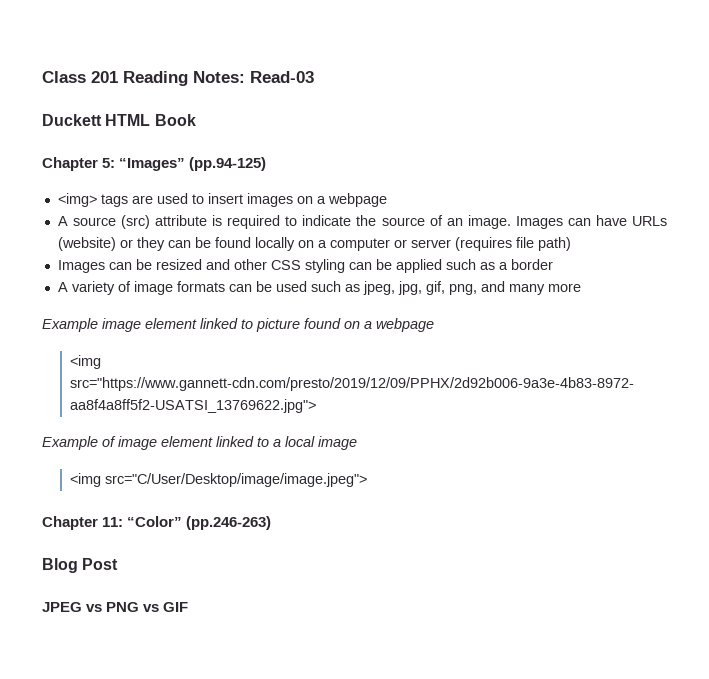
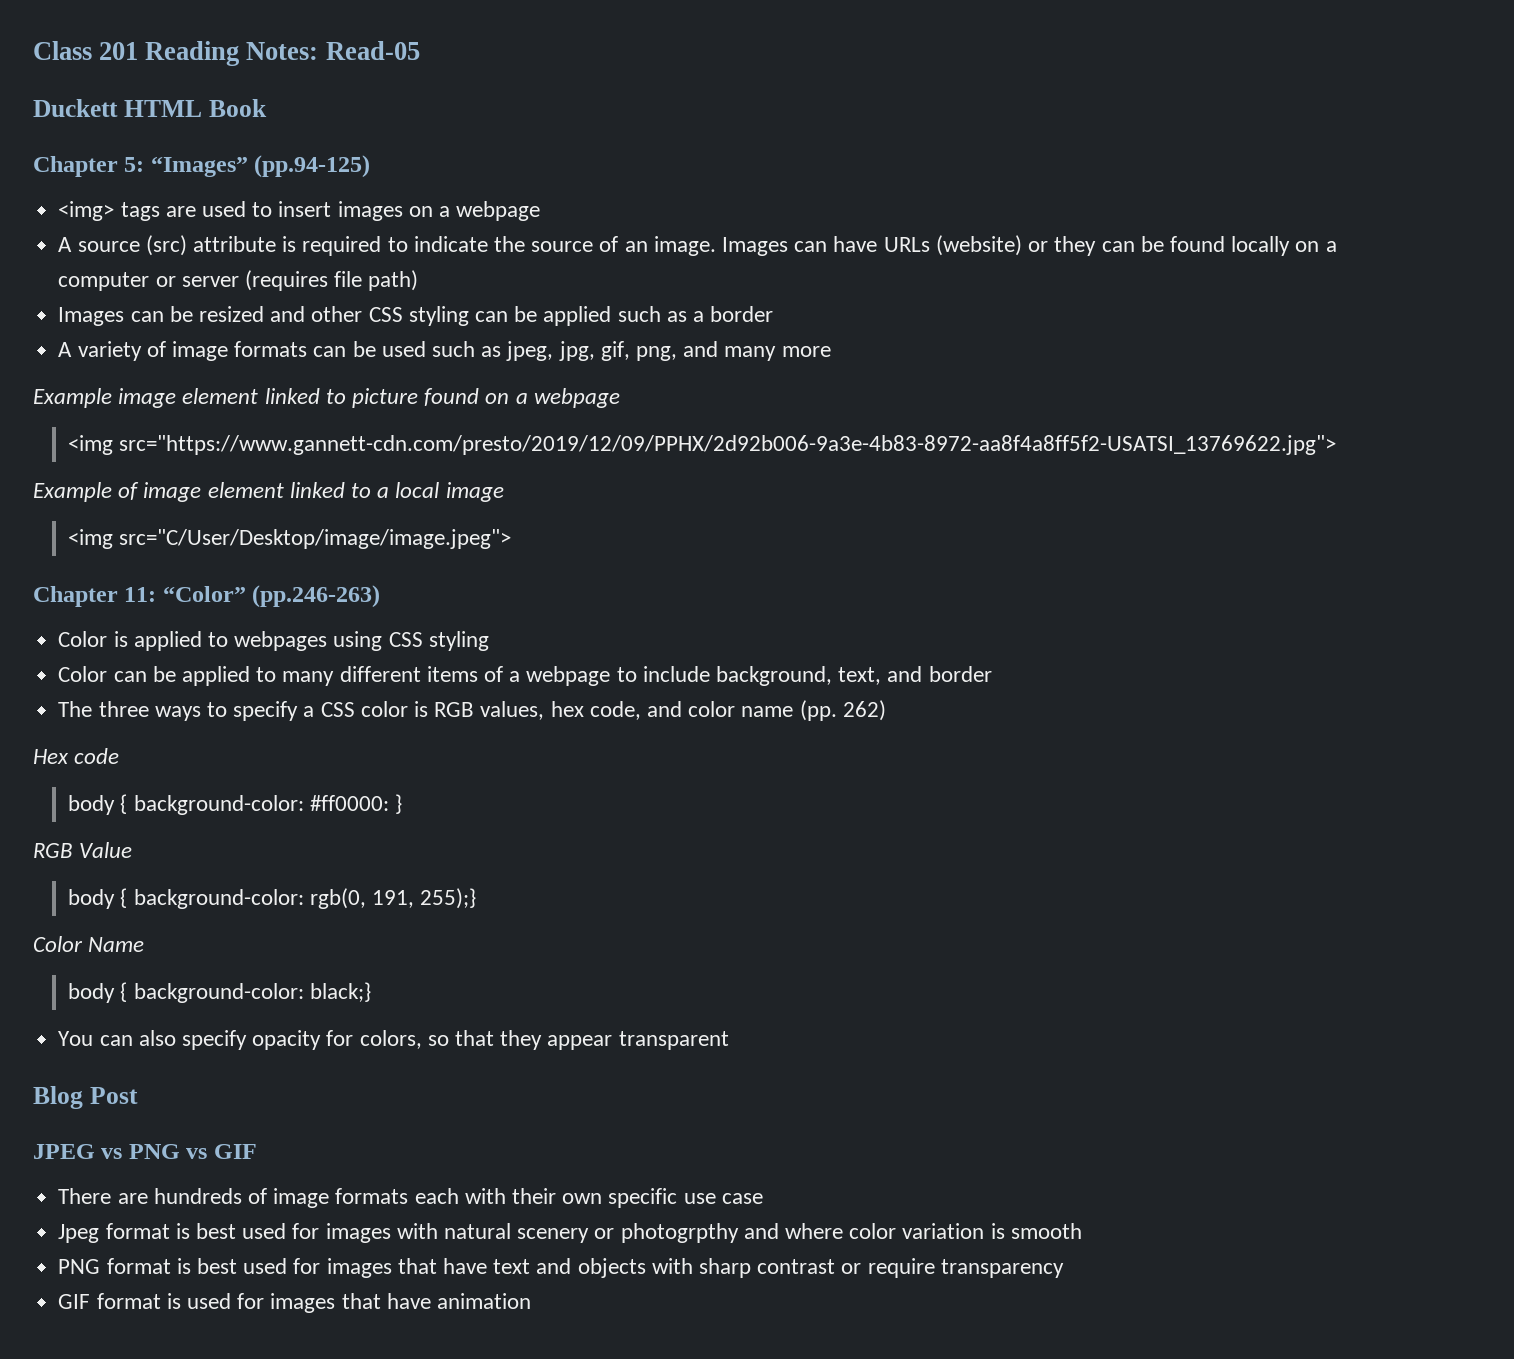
- Class 201 Reading Notes: Read-03
+ Class 201 Reading Notes: Read-05
+ Color is applied to webpages using CSS styling
+ Color can be applied to many different items of a webpage to include background, text, and border
+ The three ways to specify a CSS color is RGB values, hex code, and color name (pp. 262)
+ Hex code
+ body { background-color: #ff0000: }
+ RGB Value
+ body { background-color: rgb(0, 191, 255);}
+ Color Name
+ body { background-color: black;}
+ You can also specify opacity for colors, so that they appear transparent
+ There are hundreds of image formats each with their own specific use case
+ Jpeg format is best used for images with natural scenery or photogrpthy and where color variation is smooth
+ PNG format is best used for images that have text and objects with sharp contrast or require transparency
+ GIF format is used for images that have animation

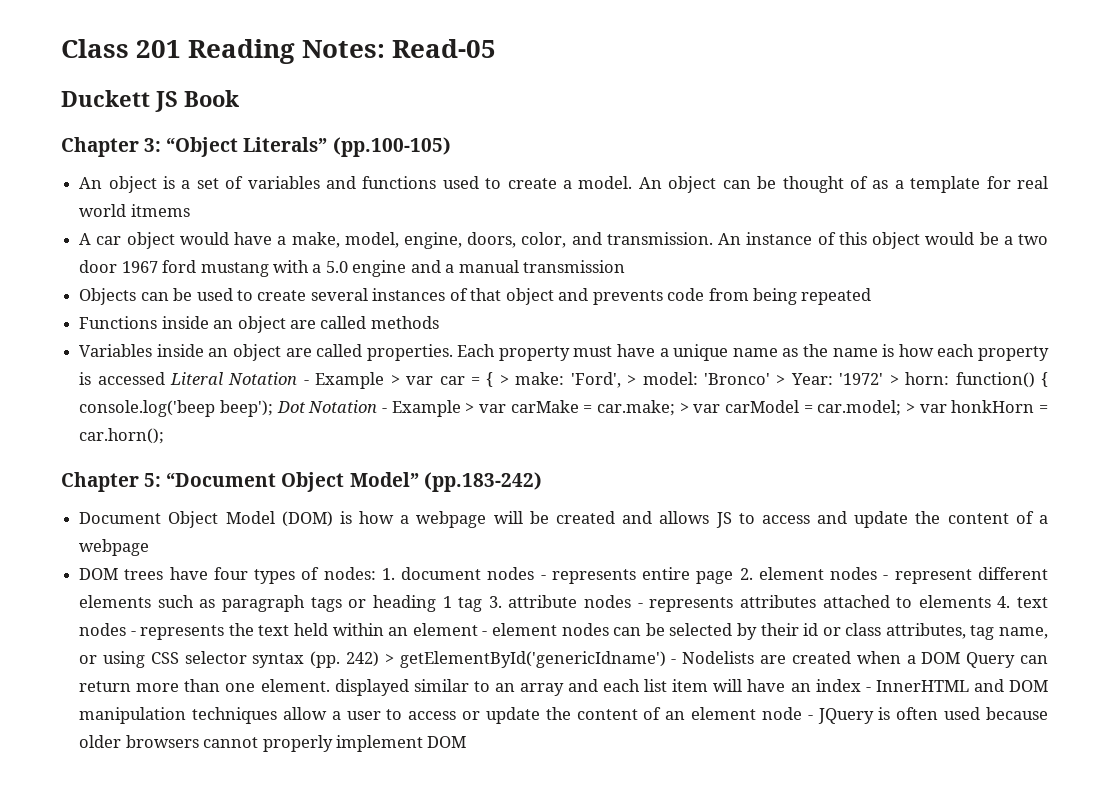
- Duckett HTML Book
+ Duckett JS Book
- Chapter 5: “Images” (pp.94-125)
- <img> tags are used to insert images on a webpage
- A source (src) attribute is required to indicate the source of an image. Images can have URLs (website) or they can be found locally on a computer or server (requires file path)
- Images can be resized and other CSS styling can be applied such as a border
- A variety of image formats can be used such as jpeg, jpg, gif, png, and many more
- Example image element linked to picture found on a webpage
- <img src="https://www.gannett-cdn.com/presto/2019/12/09/PPHX/2d92b006-9a3e-4b83-8972-aa8f4a8ff5f2-USATSI_13769622.jpg">
- Example of image element linked to a local image
- <img src="C/User/Desktop/image/image.jpeg">
- Chapter 11: “Color” (pp.246-263)
- Color is applied to webpages using CSS styling
- Color can be applied to many different items of a webpage to include background, text, and border
- The three ways to specify a CSS color is RGB values, hex code, and color name (pp. 262)
- Hex code
- body { background-color: #ff0000: }
- RGB Value
- body { background-color: rgb(0, 191, 255);}
- Color Name
- body { background-color: black;}
- You can also specify opacity for colors, so that they appear transparent
- Blog Post
- JPEG vs PNG vs GIF
- There are hundreds of image formats each with their own specific use case
- Jpeg format is best used for images with natural scenery or photogrpthy and where color variation is smooth
- PNG format is best used for images that have text and objects with sharp contrast or require transparency
- GIF format is used for images that have animation
+ Chapter 3: “Object Literals” (pp.100-105)
+ An object is a set of variables and functions used to create a model. An object can be thought of as a template for real world itmems
+ A car object would have a make, model, engine, doors, color, and transmission. An instance of this object would be a two door 1967 ford mustang with a 5.0 engine and a manual transmission
+ Objects can be used to create several instances of that object and prevents code from being repeated
+ Functions inside an object are called methods
+ Variables inside an object are called properties. Each property must have a unique name as the name is how each property is accessed Literal Notation - Example > var car = { > make: 'Ford', > model: 'Bronco' > Year: '1972' > horn: function() { console.log('beep beep'); Dot Notation - Example > var carMake = car.make; > var carModel = car.model; > var honkHorn = car.horn();
+ Chapter 5: “Document Object Model” (pp.183-242)
+ Document Object Model (DOM) is how a webpage will be created and allows JS to access and update the content of a webpage
+ DOM trees have four types of nodes: 1. document nodes - represents entire page 2. element nodes - represent different elements such as paragraph tags or heading 1 tag 3. attribute nodes - represents attributes attached to elements 4. text nodes - represents the text held within an element - element nodes can be selected by their id or class attributes, tag name, or using CSS selector syntax (pp. 242) > getElementById('genericIdname') - Nodelists are created when a DOM Query can return more than one element. displayed similar to an array and each list item will have an index - InnerHTML and DOM manipulation techniques allow a user to access or update the content of an element node - JQuery is often used because older browsers cannot properly implement DOM

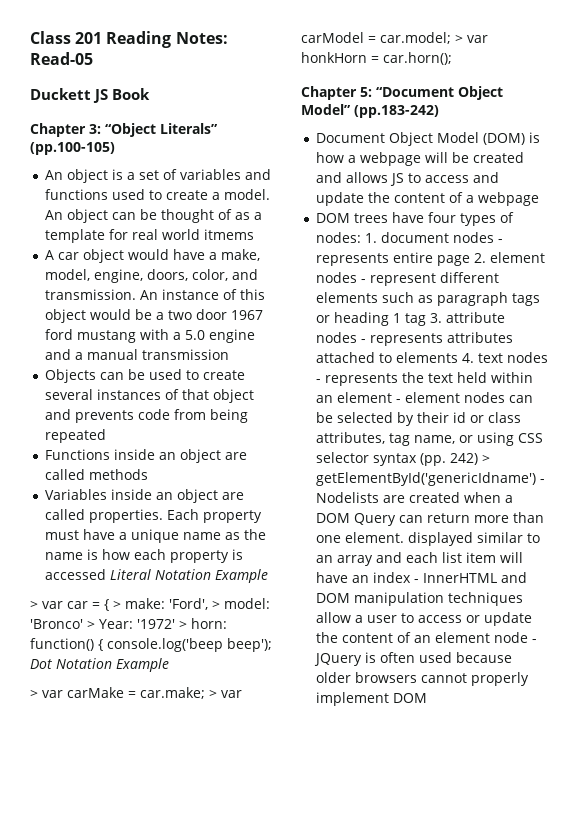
- Each property must have a unique name as the name is how each property is accessed Literal Notation - Example > var car = { > make: 'Ford', > model: 'Bronco' > Year: '1972' > horn: function() { console.log('beep beep'); Dot Notation - Example > var carMake = car.make; > var carModel = car.model; > var honkHorn = car.horn();
+ Each property must have a unique name as the name is how each property is accessed Literal Notation Example
+ > var car = { > make: 'Ford', > model: 'Bronco' > Year: '1972' > horn: function() { console.log('beep beep'); Dot Notation Example
+ > var carMake = car.make; > var carModel = car.model; > var honkHorn = car.horn();

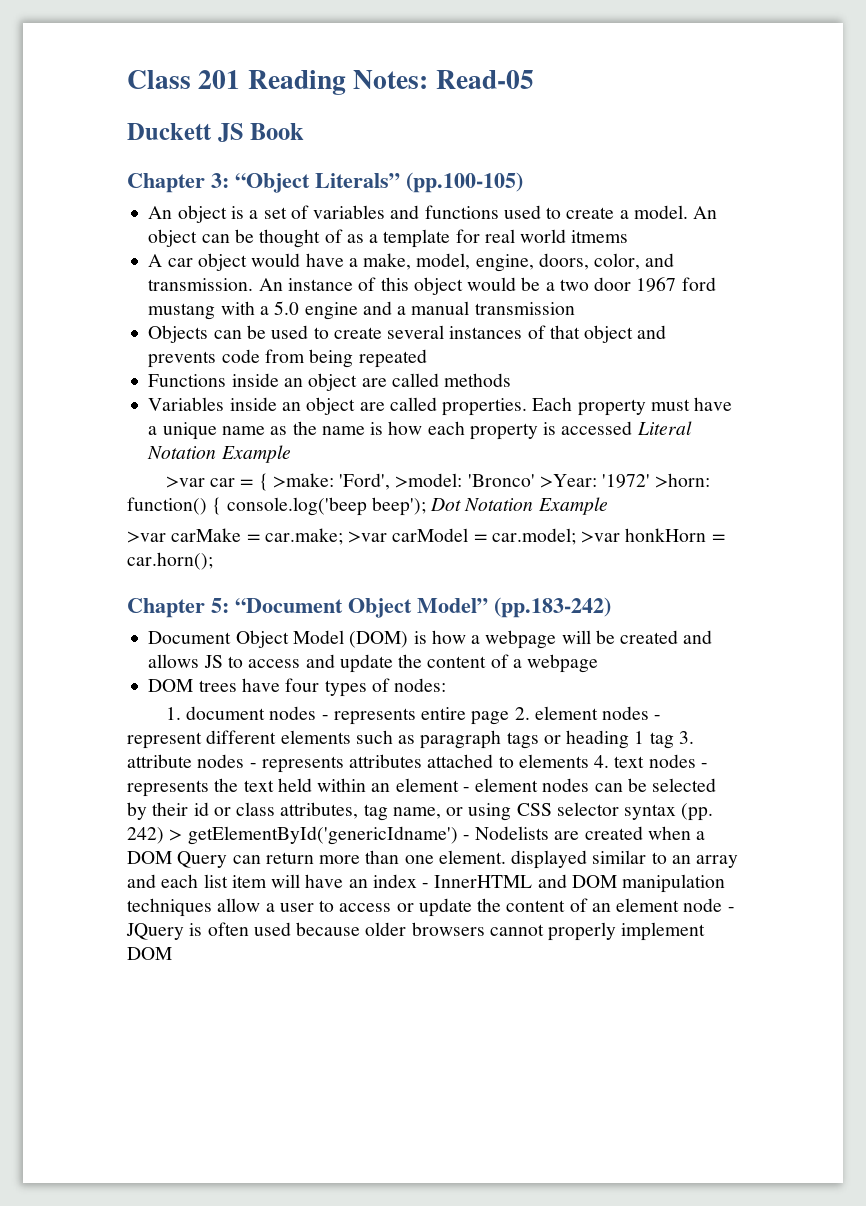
- > var car = { > make: 'Ford', > model: 'Bronco' > Year: '1972' > horn: function() { console.log('beep beep'); Dot Notation Example
+ >var car = { >make: 'Ford', >model: 'Bronco' >Year: '1972' >horn: function() { console.log('beep beep'); Dot Notation Example
- > var carMake = car.make; > var carModel = car.model; > var honkHorn = car.horn();
+ >var carMake = car.make; >var carModel = car.model; >var honkHorn = car.horn();
- DOM trees have four types of nodes: 1. document nodes - represents entire page 2. element nodes - represent different elements such as paragraph tags or heading 1 tag 3. attribute nodes - represents attributes attached to elements 4. text nodes - represents the text held within an element - element nodes can be selected by their id or class attributes, tag name, or using CSS selector syntax (pp. 242) > getElementById('genericIdname') - Nodelists are created when a DOM Query can return more than one element. displayed similar to an array and each list item will have an index - InnerHTML and DOM manipulation techniques allow a user to access or update the content of an element node - JQuery is often used because older browsers cannot properly implement DOM
+ DOM trees have four types of nodes:
+ 1. document nodes - represents entire page 2. element nodes - represent different elements such as paragraph tags or heading 1 tag 3. attribute nodes - represents attributes attached to elements 4. text nodes - represents the text held within an element - element nodes can be selected by their id or class attributes, tag name, or using CSS selector syntax (pp. 242) > getElementById('genericIdname') - Nodelists are created when a DOM Query can return more than one element. displayed similar to an array and each list item will have an index - InnerHTML and DOM manipulation techniques allow a user to access or update the content of an element node - JQuery is often used because older browsers cannot properly implement DOM

